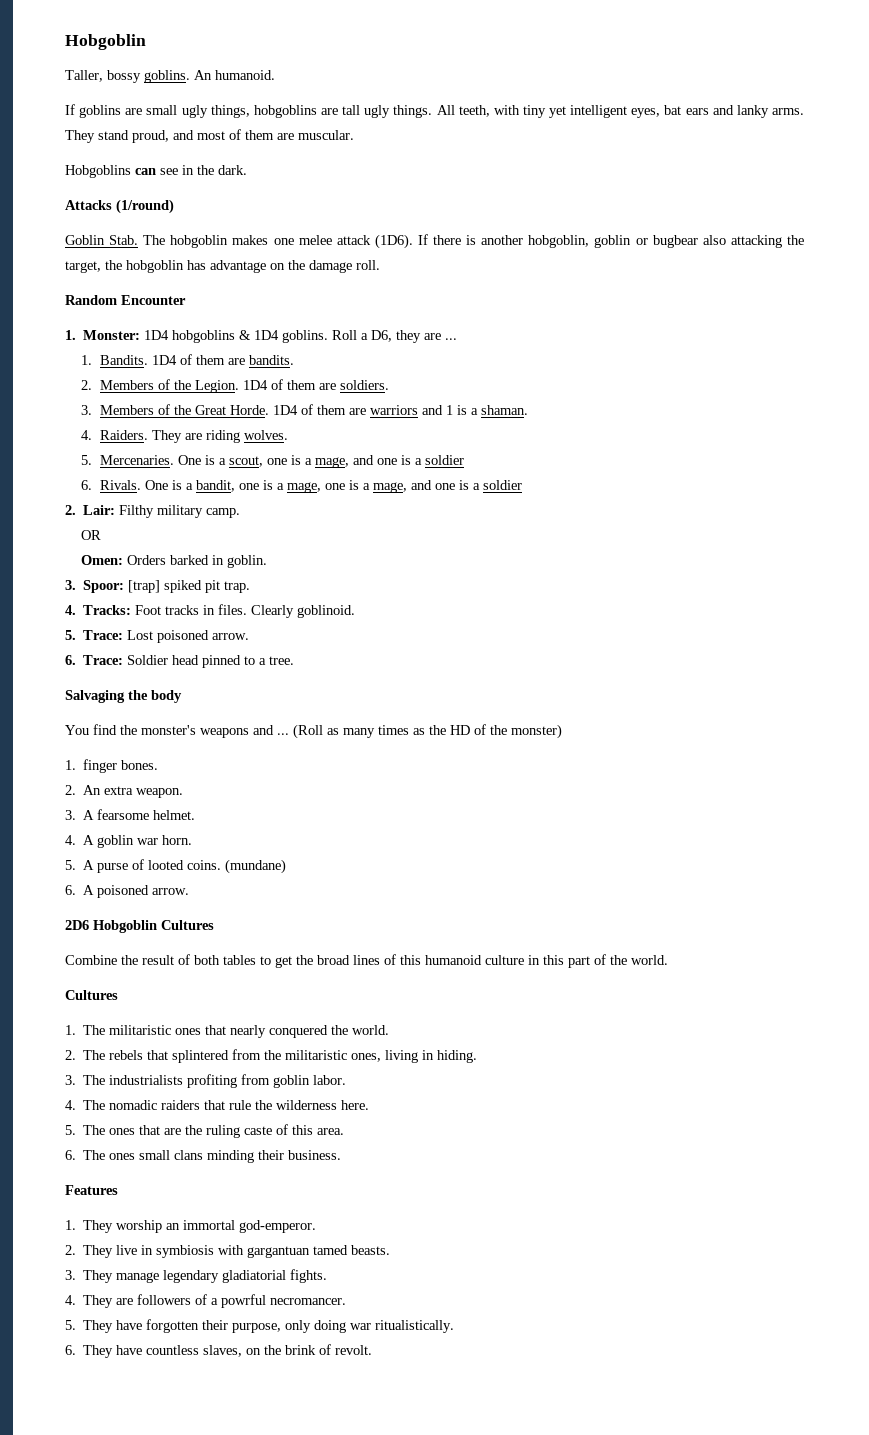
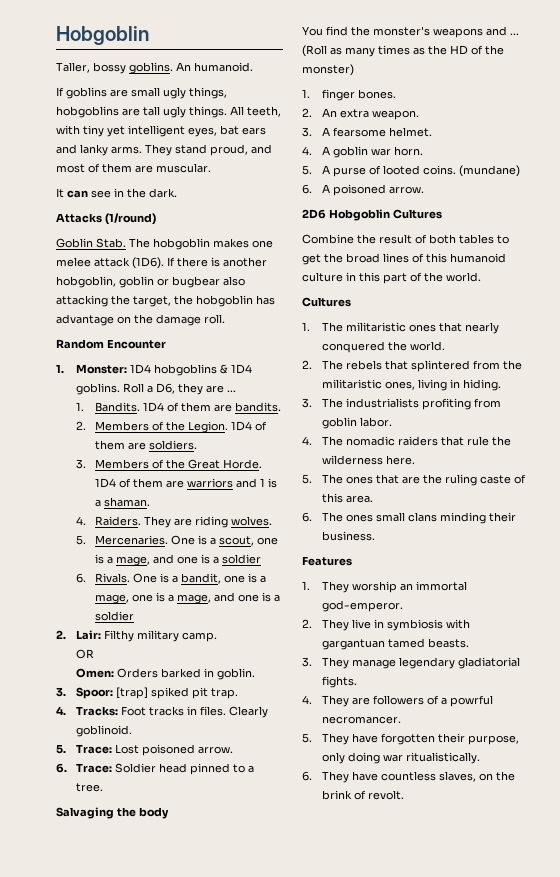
- Hobgoblins can see in the dark.
+ It can see in the dark.

